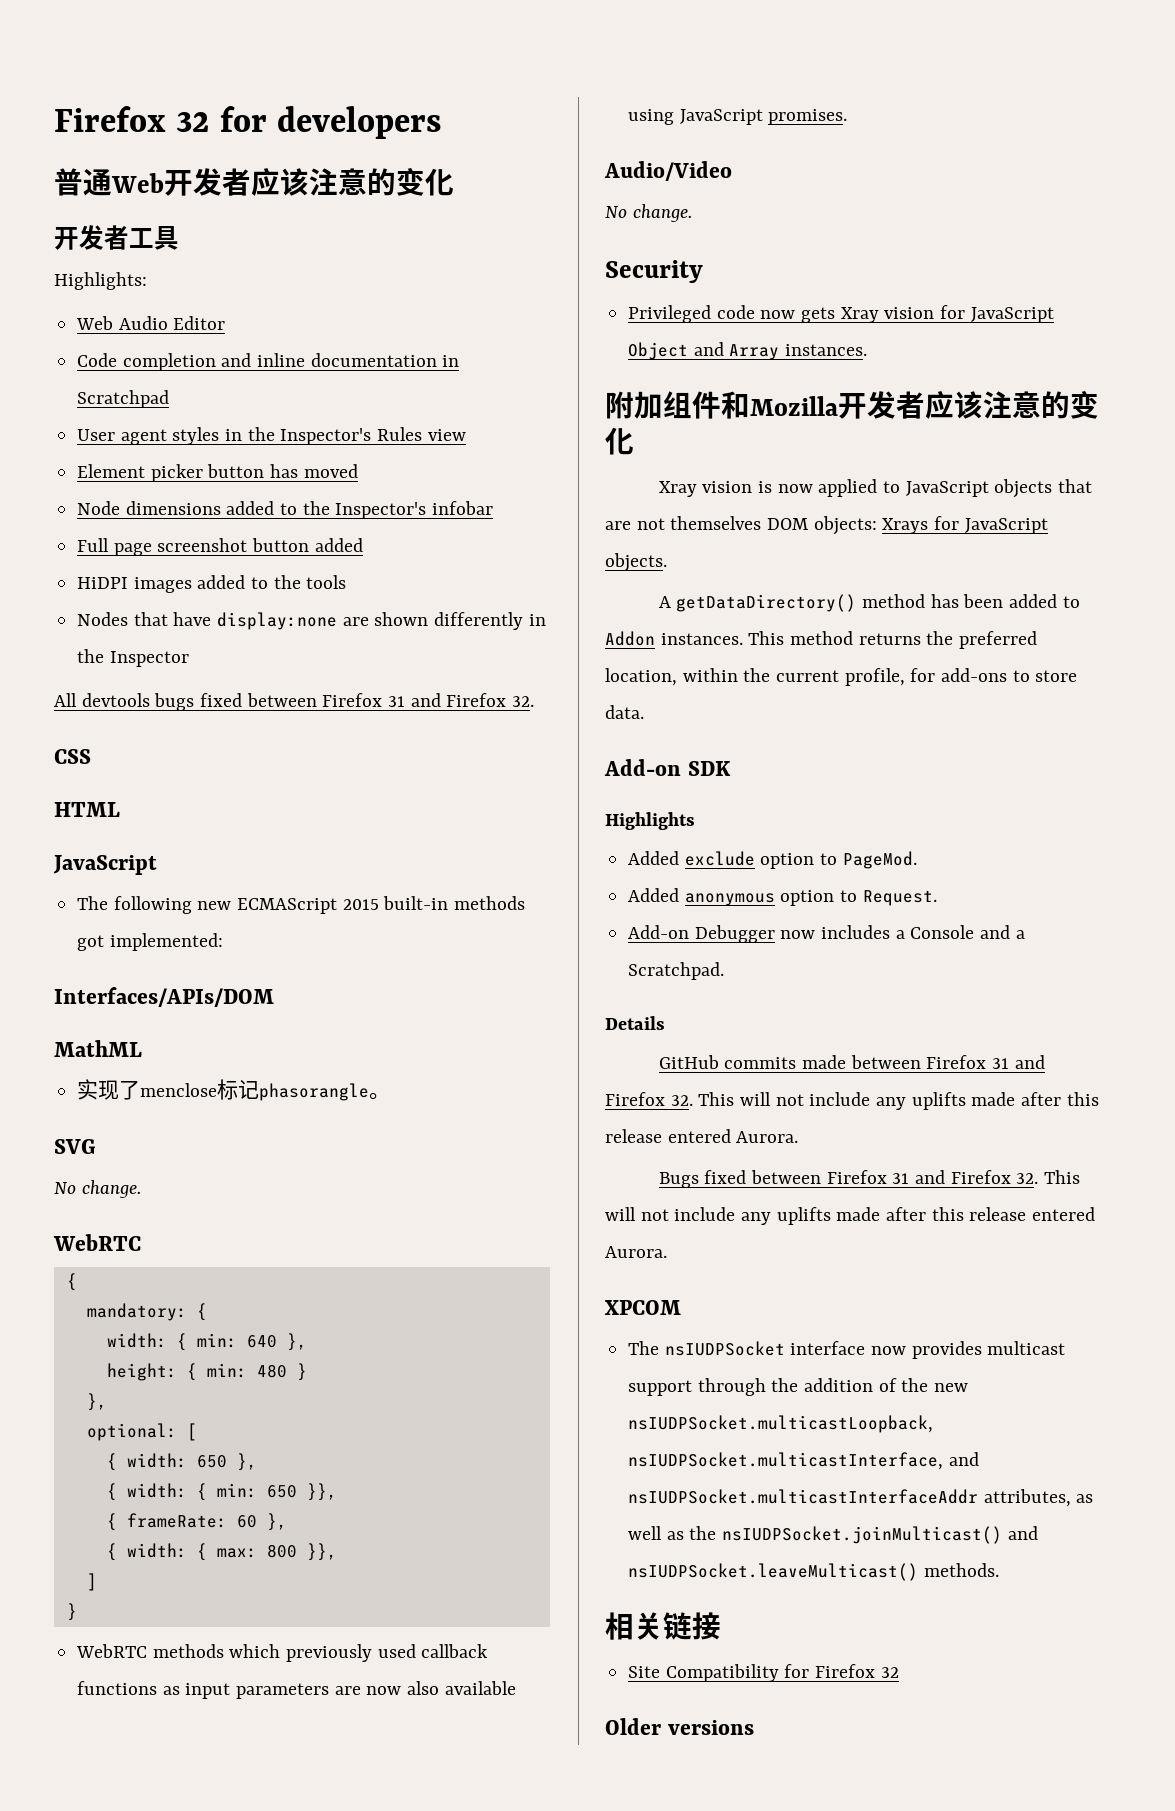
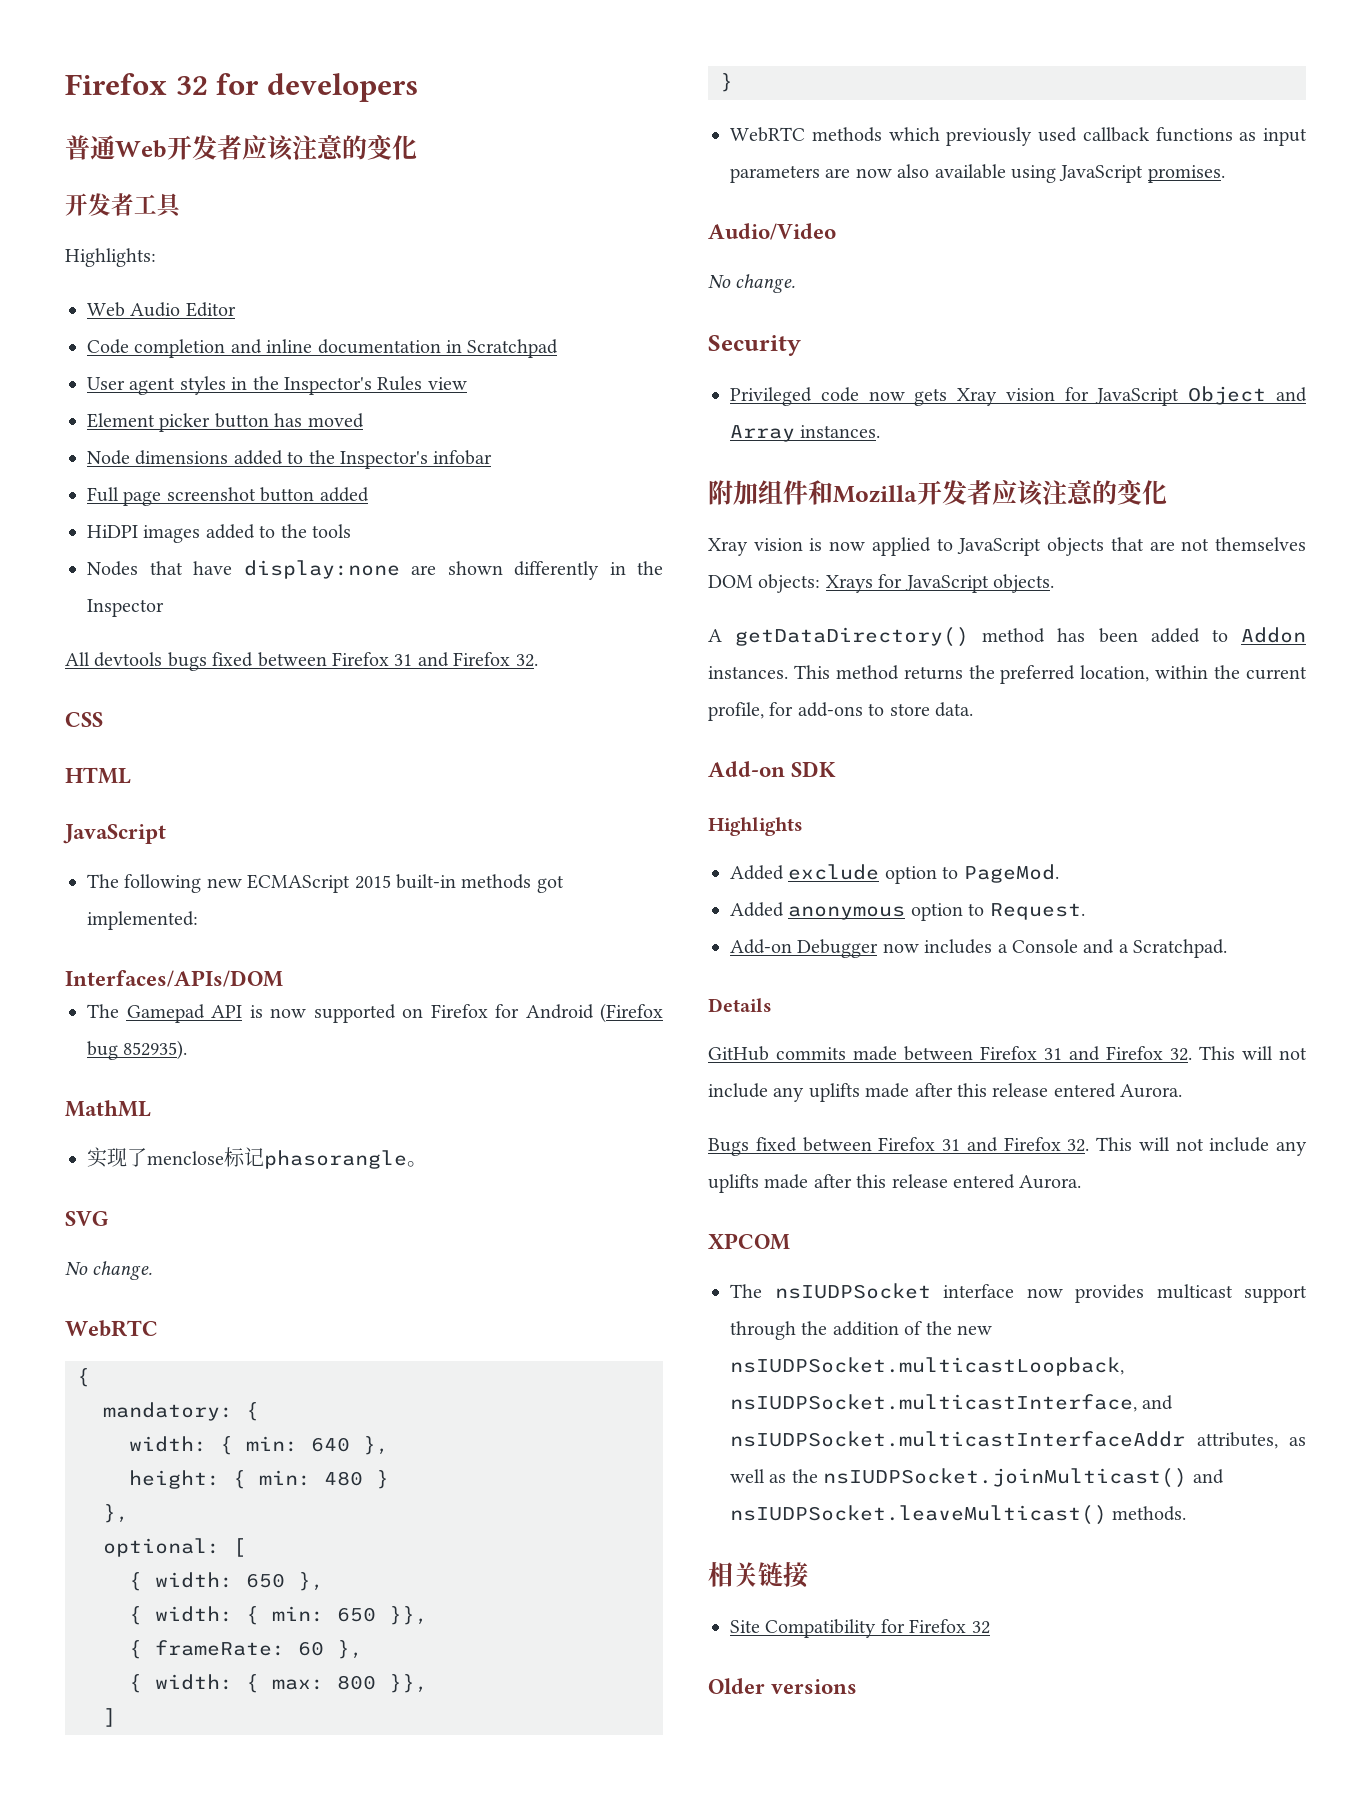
+ The Gamepad API is now supported on Firefox for Android (Firefox bug 852935).

